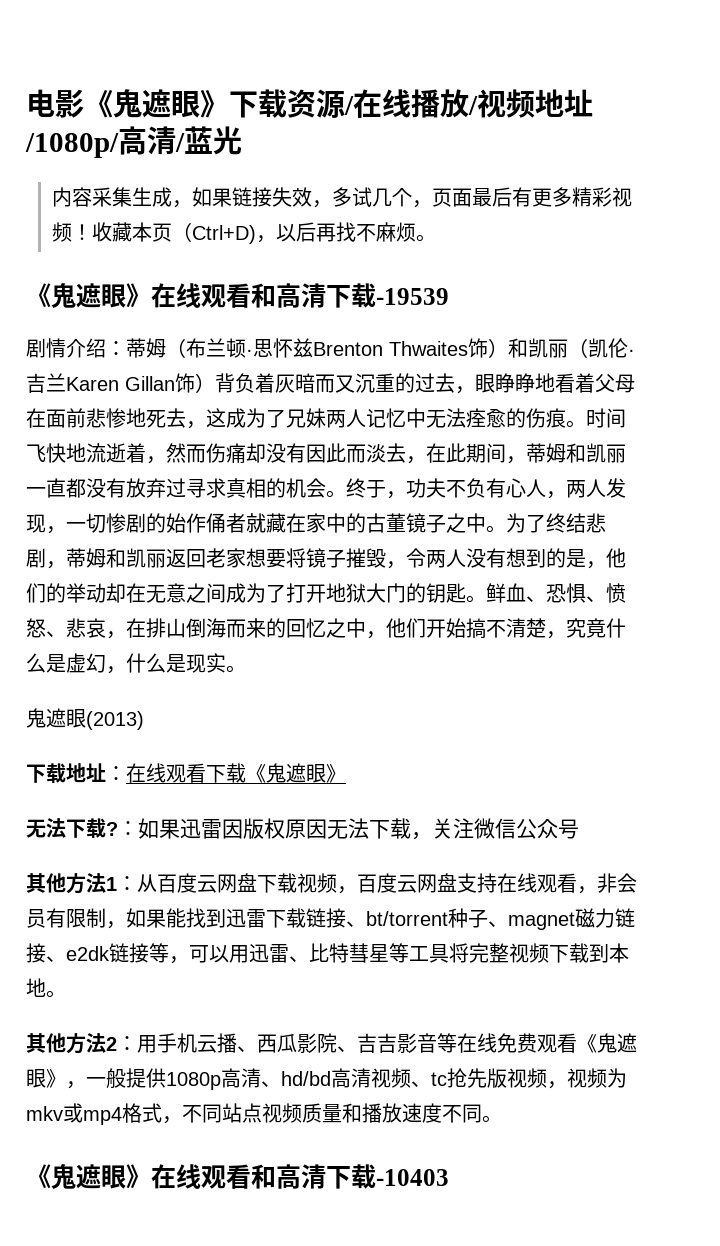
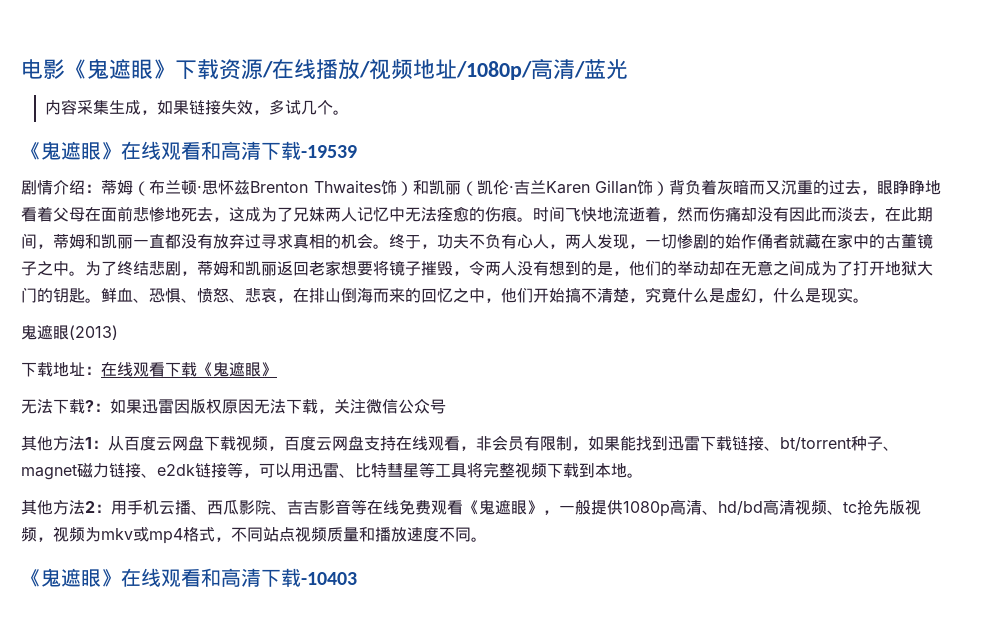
- 内容采集生成，如果链接失效，多试几个，页面最后有更多精彩视频！收藏本页（Ctrl+D)，以后再找不麻烦。
+ 内容采集生成，如果链接失效，多试几个。

